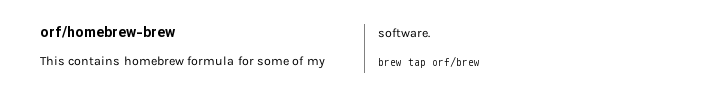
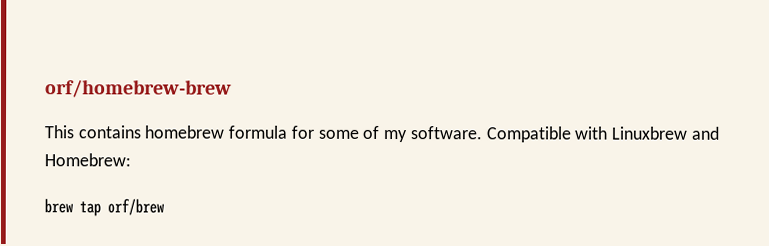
+ Compatible with Linuxbrew and Homebrew:

